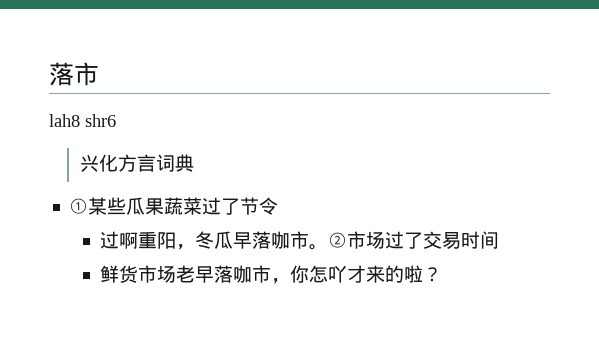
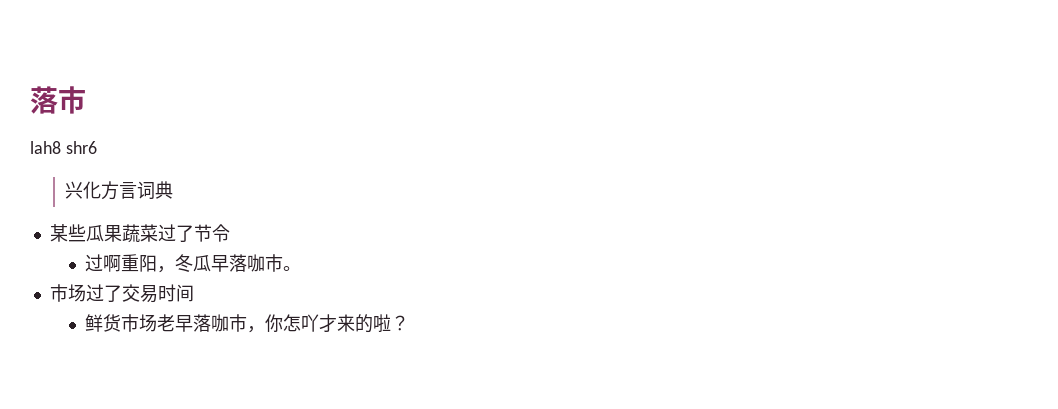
- ①某些瓜果蔬菜过了节令
+ 某些瓜果蔬菜过了节令
- 过啊重阳，冬瓜早落咖市。②市场过了交易时间
+ 过啊重阳，冬瓜早落咖市。
+ 市场过了交易时间

